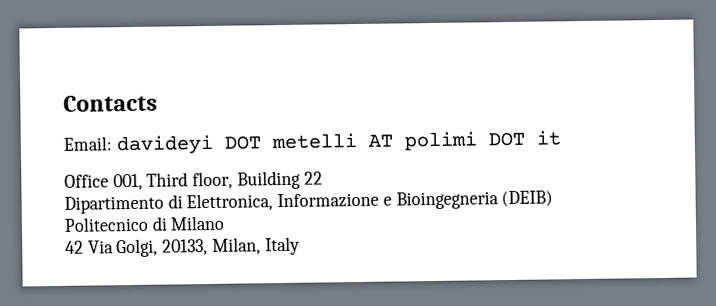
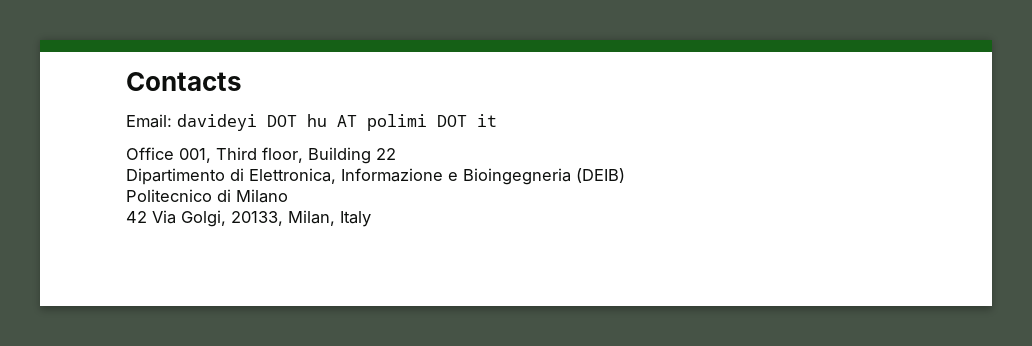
- Email: davideyi DOT metelli AT polimi DOT it
+ Email: davideyi DOT hu AT polimi DOT it

